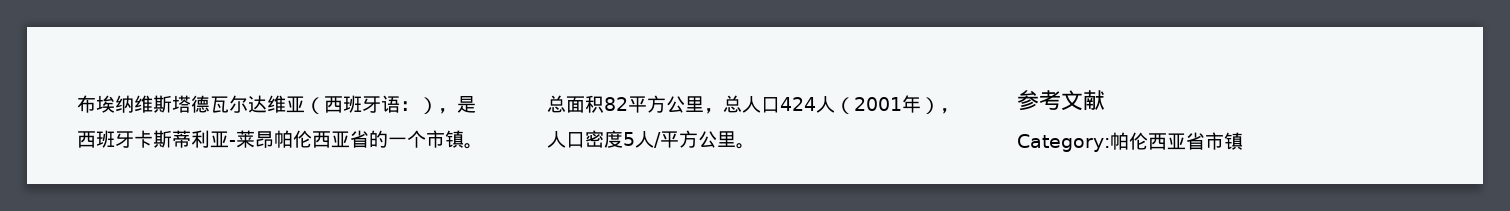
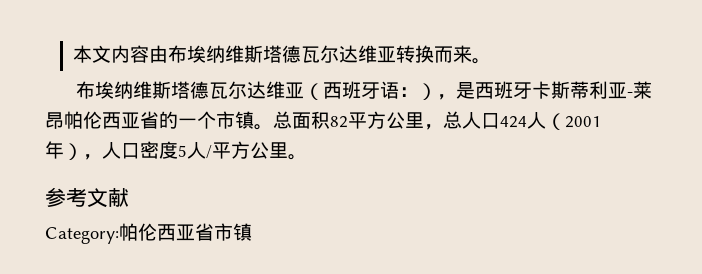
+ 本文内容由布埃纳维斯塔德瓦尔达维亚转换而来。

